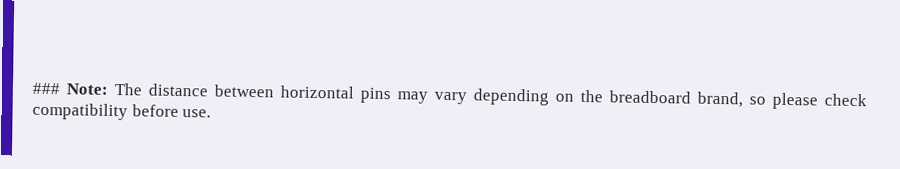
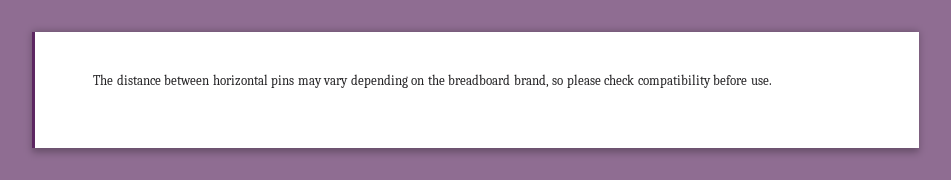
- ### Note: The distance between horizontal pins may vary depending on the breadboard brand, so please check compatibility before use.
+ The distance between horizontal pins may vary depending on the breadboard brand, so please check compatibility before use.

